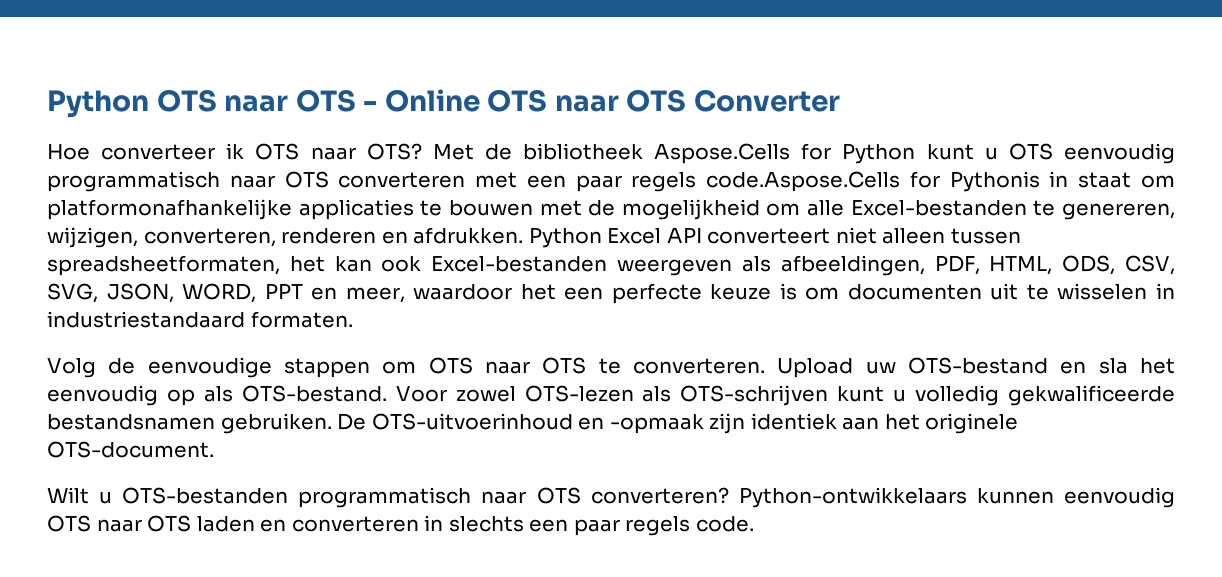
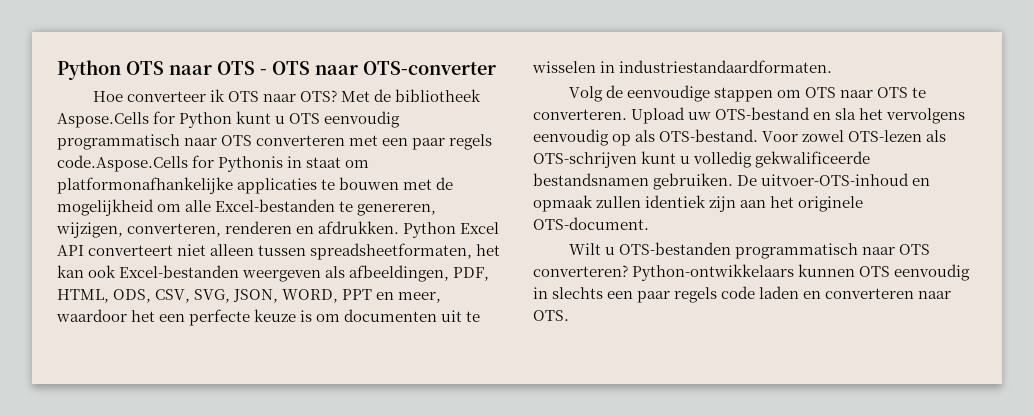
- Python OTS naar OTS - Online OTS naar OTS Converter
+ Python OTS naar OTS - OTS naar OTS-converter
- Python Excel API converteert niet alleen tussen spreadsheetformaten, het kan ook Excel-bestanden weergeven als afbeeldingen, PDF, HTML, ODS, CSV, SVG, JSON, WORD, PPT en meer, waardoor het een perfecte keuze is om documenten uit te wisselen in industriestandaard formaten.
+ Python Excel API converteert niet alleen tussen spreadsheetformaten, het kan ook Excel-bestanden weergeven als afbeeldingen, PDF, HTML, ODS, CSV, SVG, JSON, WORD, PPT en meer, waardoor het een perfecte keuze is om documenten uit te wisselen in industriestandaardformaten.
- Upload uw OTS-bestand en sla het eenvoudig op als OTS-bestand.
+ Upload uw OTS-bestand en sla het vervolgens eenvoudig op als OTS-bestand.
- De OTS-uitvoerinhoud en -opmaak zijn identiek aan het originele OTS-document.
+ De uitvoer-OTS-inhoud en opmaak zullen identiek zijn aan het originele OTS-document.
- Python-ontwikkelaars kunnen eenvoudig OTS naar OTS laden en converteren in slechts een paar regels code.
+ Python-ontwikkelaars kunnen OTS eenvoudig in slechts een paar regels code laden en converteren naar OTS.

